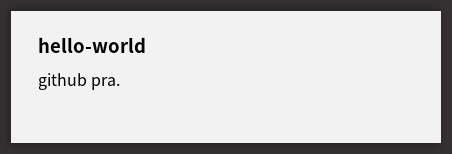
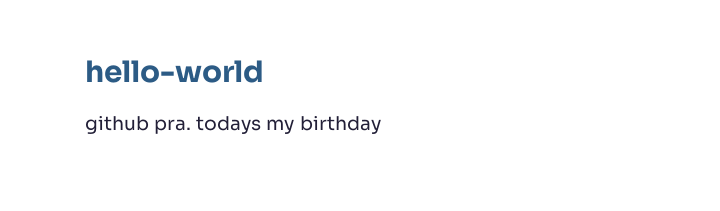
- github pra.
+ github pra. todays my birthday

